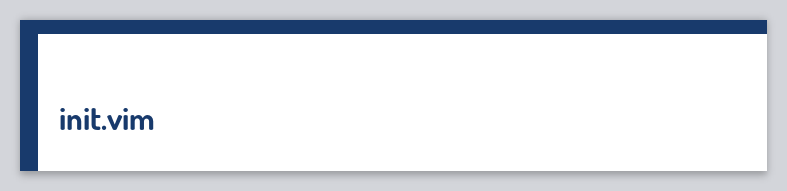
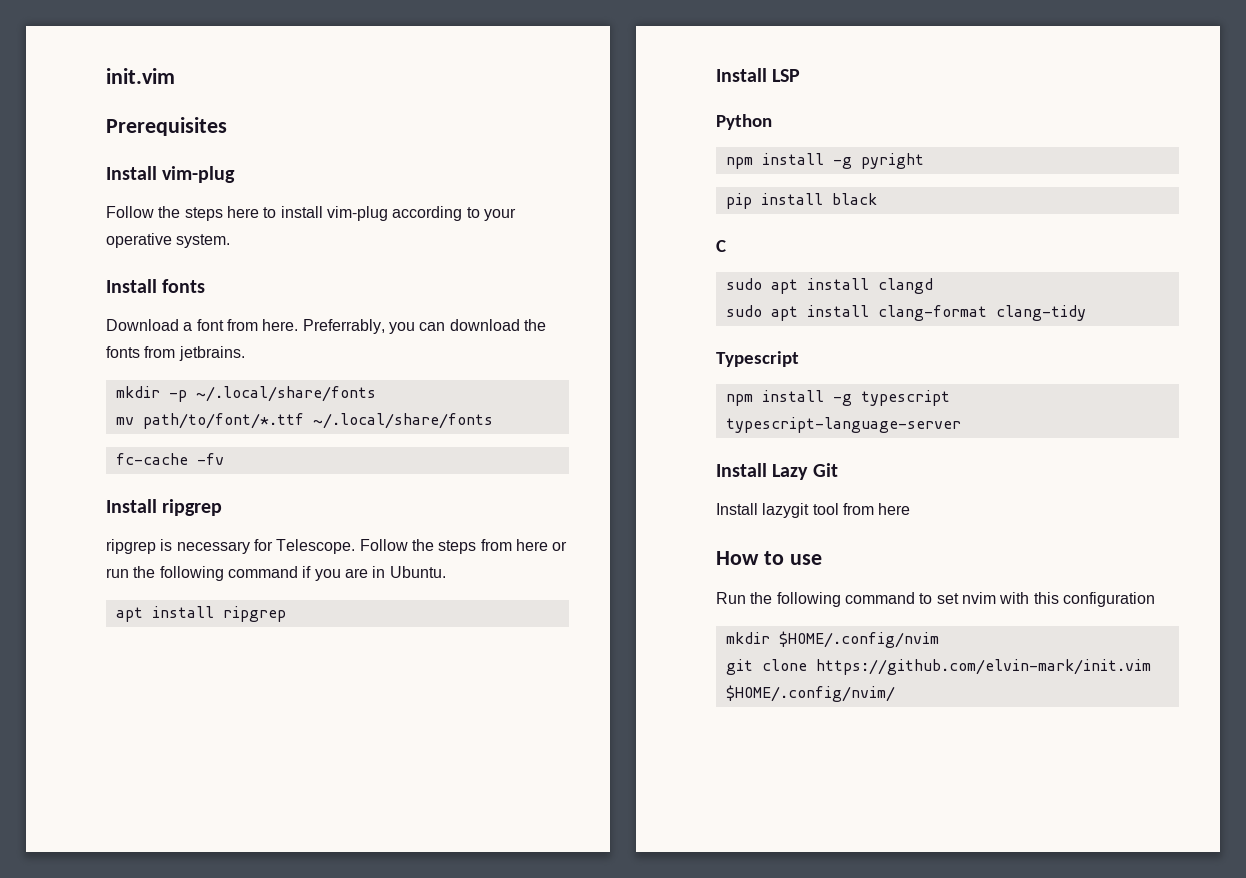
+ Prerequisites
+ Install vim-plug
+ Follow the steps here to install vim-plug according to your operative system.
+ Install fonts
+ Download a font from here. Preferrably, you can download the fonts from jetbrains.
+ mkdir -p ~/.local/share/fonts
+ mv path/to/font/*.ttf ~/.local/share/fonts
+ fc-cache -fv
+ Install ripgrep
+ ripgrep is necessary for Telescope. Follow the steps from here or run the following command if you are in Ubuntu.
+ apt install ripgrep
+ Install LSP
+ Python
+ npm install -g pyright
+ pip install black
+ C
+ sudo apt install clangd
+ sudo apt install clang-format clang-tidy
+ Typescript
+ npm install -g typescript typescript-language-server
+ Install Lazy Git
+ Install lazygit tool from here
+ How to use
+ Run the following command to set nvim with this configuration
+ mkdir $HOME/.config/nvim
+ git clone https://github.com/elvin-mark/init.vim $HOME/.config/nvim/

